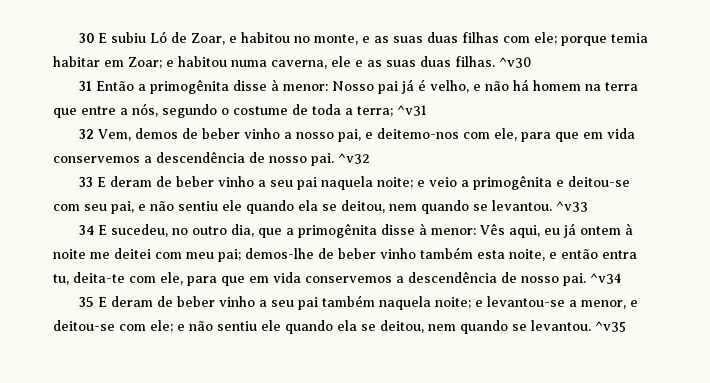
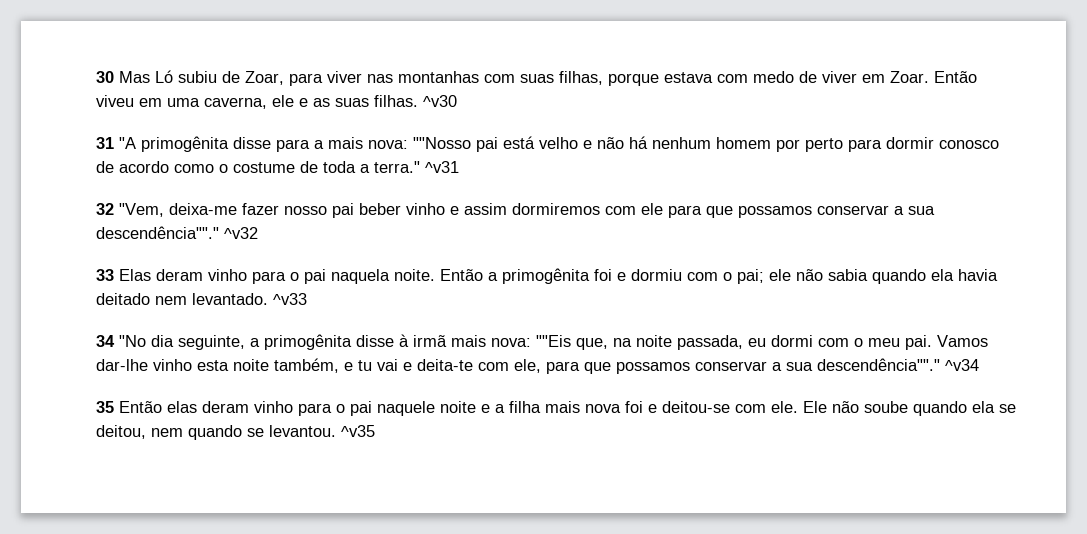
- 30 E subiu Ló de Zoar, e habitou no monte, e as suas duas filhas com ele; porque temia habitar em Zoar; e habitou numa caverna, ele e as suas duas filhas.
+ 30 Mas Ló subiu de Zoar, para viver nas montanhas com suas filhas, porque estava com medo de viver em Zoar. Então viveu em uma caverna, ele e as suas filhas.
- 31 Então a primogênita disse à menor: Nosso pai já é velho, e não há homem na terra que entre a nós, segundo o costume de toda a terra; ^v31
+ 31 "A primogênita disse para a mais nova: ""Nosso pai está velho e não há nenhum homem por perto para dormir conosco de acordo como o costume de toda a terra." ^v31
- 32 Vem, demos de beber vinho a nosso pai, e deitemo-nos com ele, para que em vida conservemos a descendência de nosso pai. ^v32
- 33 E deram de beber vinho a seu pai naquela noite; e veio a primogênita e deitou-se com seu pai, e não sentiu ele quando ela se deitou, nem quando se levantou. ^v33
- 34 E sucedeu, no outro dia, que a primogênita disse à menor: Vês aqui, eu já ontem à noite me deitei com meu pai; demos-lhe de beber vinho também esta noite, e então entra tu, deita-te com ele, para que em vida conservemos a descendência de nosso pai. ^v34
- 35 E deram de beber vinho a seu pai também naquela noite; e levantou-se a menor, e deitou-se com ele; e não sentiu ele quando ela se deitou, nem quando se levantou.
+ 32 "Vem, deixa-me fazer nosso pai beber vinho e assim dormiremos com ele para que possamos conservar a sua descendência""." ^v32
+ 33 Elas deram vinho para o pai naquela noite. Então a primogênita foi e dormiu com o pai; ele não sabia quando ela havia deitado nem levantado. ^v33
+ 34 "No dia seguinte, a primogênita disse à irmã mais nova: ""Eis que, na noite passada, eu dormi com o meu pai. Vamos dar-lhe vinho esta noite também, e tu vai e deita-te com ele, para que possamos conservar a sua descendência""." ^v34
+ 35 Então elas deram vinho para o pai naquele noite e a filha mais nova foi e deitou-se com ele. Ele não soube quando ela se deitou, nem quando se levantou.

